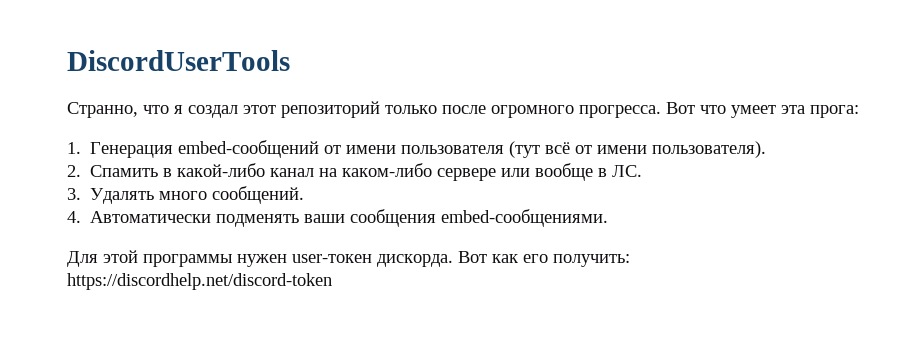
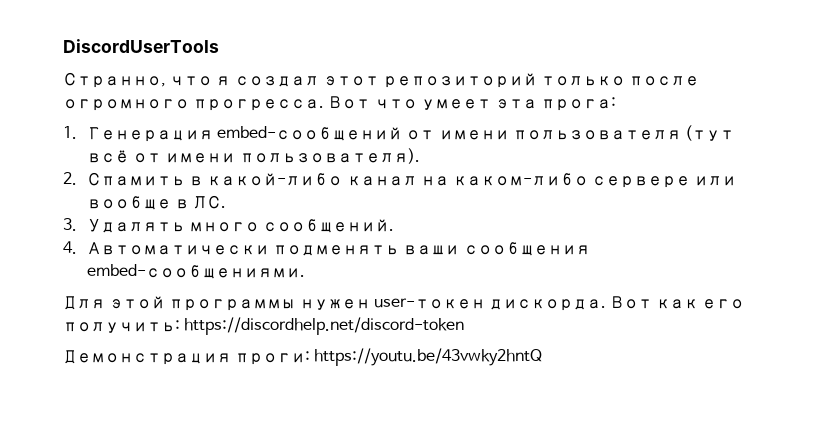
+ Демонстрация проги: https://youtu.be/43vwky2hntQ

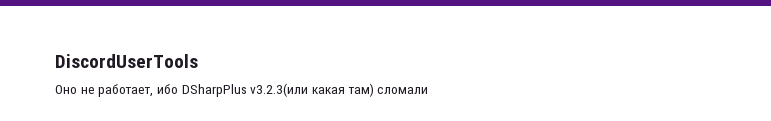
- Странно, что я создал этот репозиторий только после огромного прогресса. Вот что умеет эта прога:
- 1. Генерация embed-сообщений от имени пользователя (тут всё от имени пользователя).
- 2. Спамить в какой-либо канал на каком-либо сервере или вообще в ЛС.
- 3. Удалять много сообщений.
- 4. Автоматически подменять ваши сообщения embed-сообщениями.
- Для этой программы нужен user-токен дискорда. Вот как его получить: https://discordhelp.net/discord-token
- Демонстрация проги: https://youtu.be/43vwky2hntQ
+ Оно не работает, ибо DSharpPlus v3.2.3(или какая там) сломали

